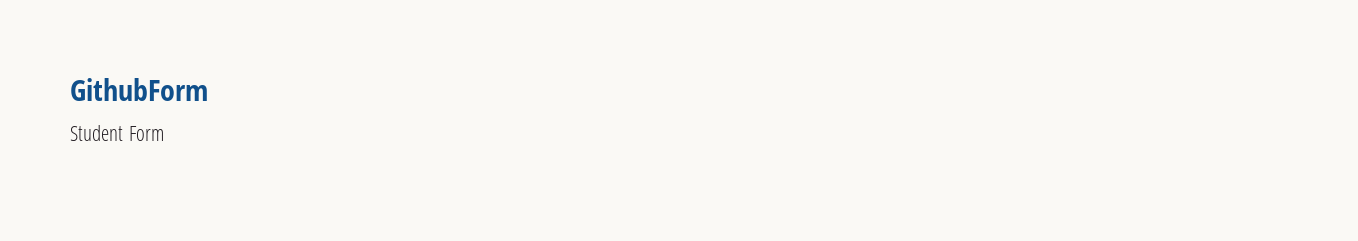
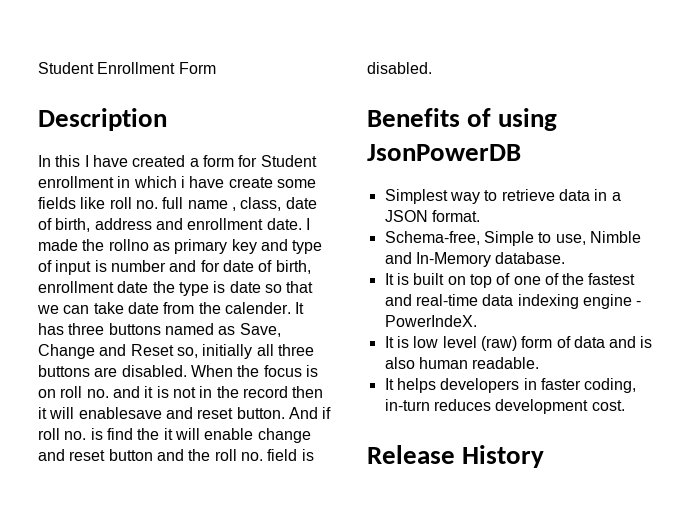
- GithubForm
- Student Form
+ Student Enrollment Form
+ Description
+ In this I have created a form for Student enrollment in which i have create some fields like roll no. full name , class, date of birth, address and enrollment date. I made the rollno as primary key and type of input is number and for date of birth, enrollment date the type is date so that we can take date from the calender. It has three buttons named as Save, Change and Reset so, initially all three buttons are disabled. When the focus is on roll no. and it is not in the record then it will enablesave and reset button. And if roll no. is find the it will enable change and reset button and the roll no. field is disabled.
+ Benefits of using JsonPowerDB
+ Simplest way to retrieve data in a JSON format.
+ Schema-free, Simple to use, Nimble and In-Memory database.
+ It is built on top of one of the fastest and real-time data indexing engine - PowerIndeX.
+ It is low level (raw) form of data and is also human readable.
+ It helps developers in faster coding, in-turn reduces development cost.
+ Release History

